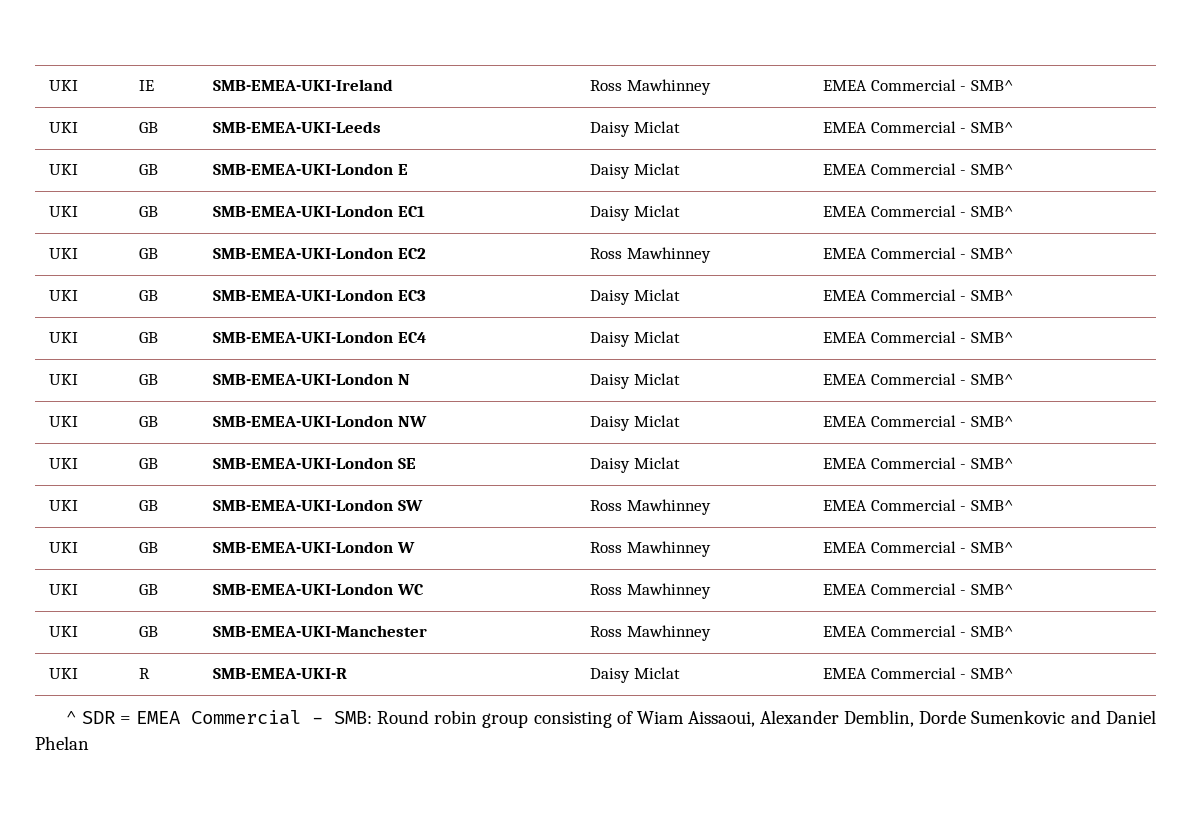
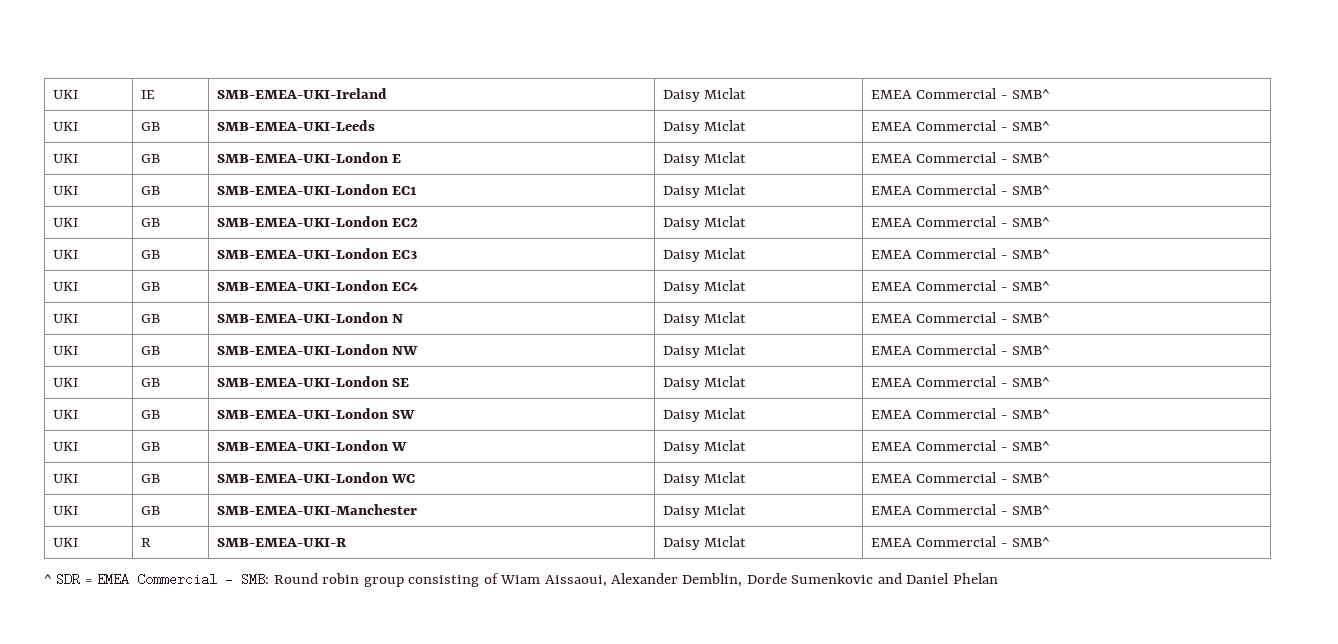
- UKI | IE | SMB-EMEA-UKI-Ireland | Ross Mawhinney | EMEA Commercial - SMB^
+ UKI | IE | SMB-EMEA-UKI-Ireland | Daisy Miclat | EMEA Commercial - SMB^
- UKI | GB | SMB-EMEA-UKI-London EC2 | Ross Mawhinney | EMEA Commercial - SMB^
+ UKI | GB | SMB-EMEA-UKI-London EC2 | Daisy Miclat | EMEA Commercial - SMB^
- UKI | GB | SMB-EMEA-UKI-London SW | Ross Mawhinney | EMEA Commercial - SMB^
+ UKI | GB | SMB-EMEA-UKI-London SW | Daisy Miclat | EMEA Commercial - SMB^
- UKI | GB | SMB-EMEA-UKI-London W | Ross Mawhinney | EMEA Commercial - SMB^
+ UKI | GB | SMB-EMEA-UKI-London W | Daisy Miclat | EMEA Commercial - SMB^
- UKI | GB | SMB-EMEA-UKI-London WC | Ross Mawhinney | EMEA Commercial - SMB^
+ UKI | GB | SMB-EMEA-UKI-London WC | Daisy Miclat | EMEA Commercial - SMB^
- UKI | GB | SMB-EMEA-UKI-Manchester | Ross Mawhinney | EMEA Commercial - SMB^
+ UKI | GB | SMB-EMEA-UKI-Manchester | Daisy Miclat | EMEA Commercial - SMB^

